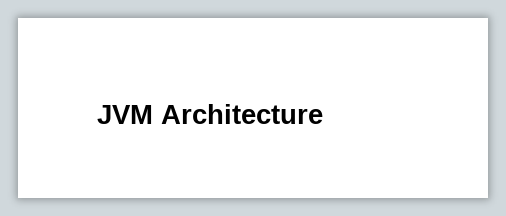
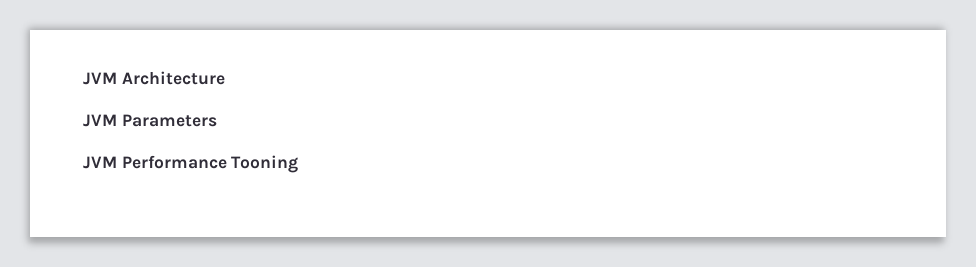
+ JVM Parameters
+ JVM Performance Tooning

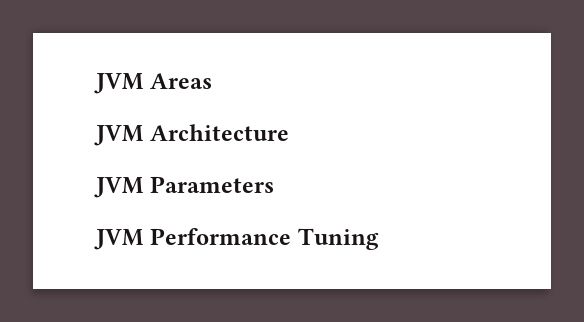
+ JVM Areas
- JVM Performance Tooning
+ JVM Performance Tuning

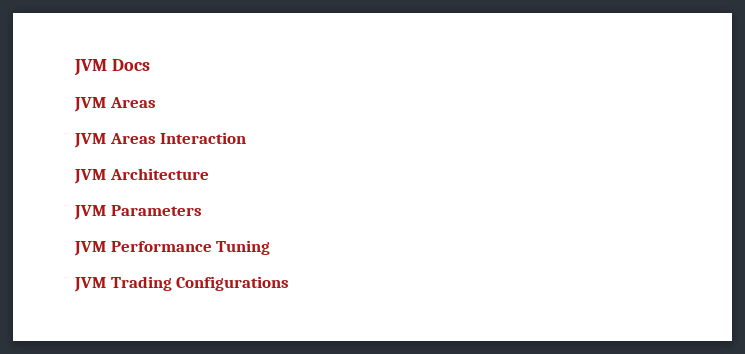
+ JVM Docs
  JVM Areas
+ JVM Areas Interaction
+ JVM Trading Configurations

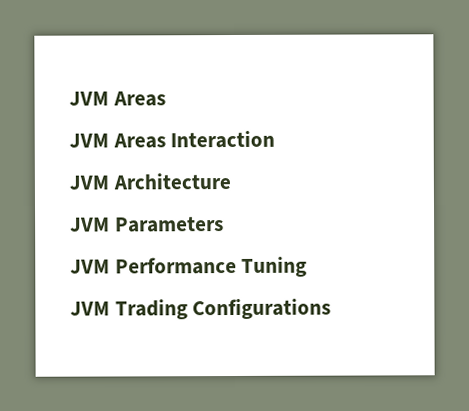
- JVM Docs

